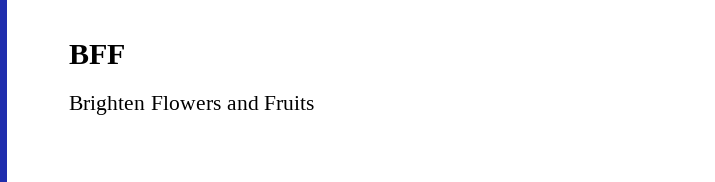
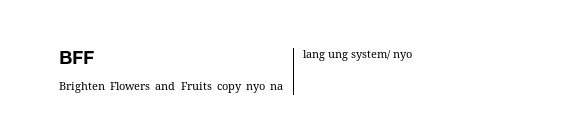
- Brighten Flowers and Fruits
+ Brighten Flowers and Fruits copy nyo na lang ung system/ nyo

